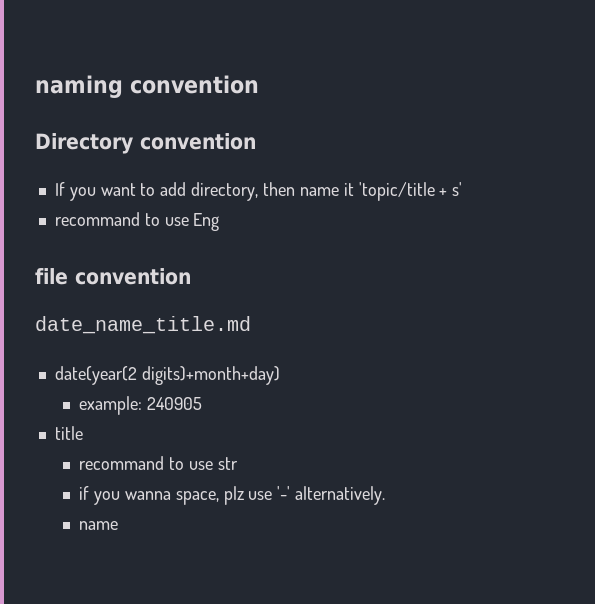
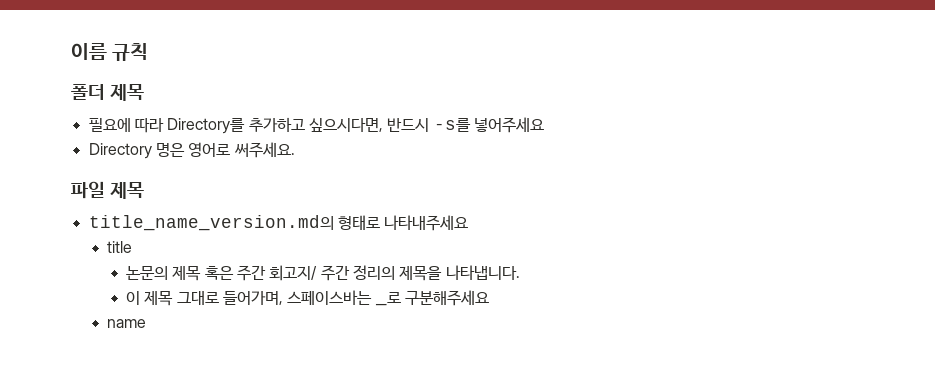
- naming convention
- Directory convention
- If you want to add directory, then name it 'topic/title + s'
- recommand to use Eng
- file convention
- date_name_title.md
- date(year(2 digits)+month+day)
- example: 240905
+ 이름 규칙
+ 폴더 제목
+ 필요에 따라 Directory를 추가하고 싶으시다면, 반드시 -s를 넣어주세요
+ Directory 명은 영어로 써주세요.
+ 파일 제목
+ title_name_version.md의 형태로 나타내주세요
  title
- recommand to use str
- if you wanna space, plz use '-' alternatively.
+ 논문의 제목 혹은 주간 회고지/ 주간 정리의 제목을 나타냅니다.
+ 이 제목 그대로 들어가며, 스페이스바는 _로 구분해주세요

